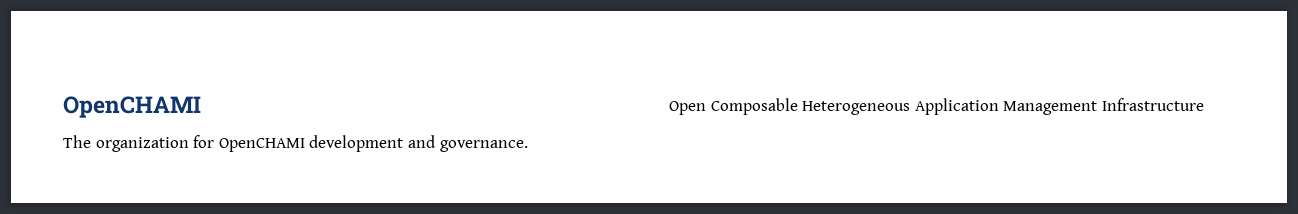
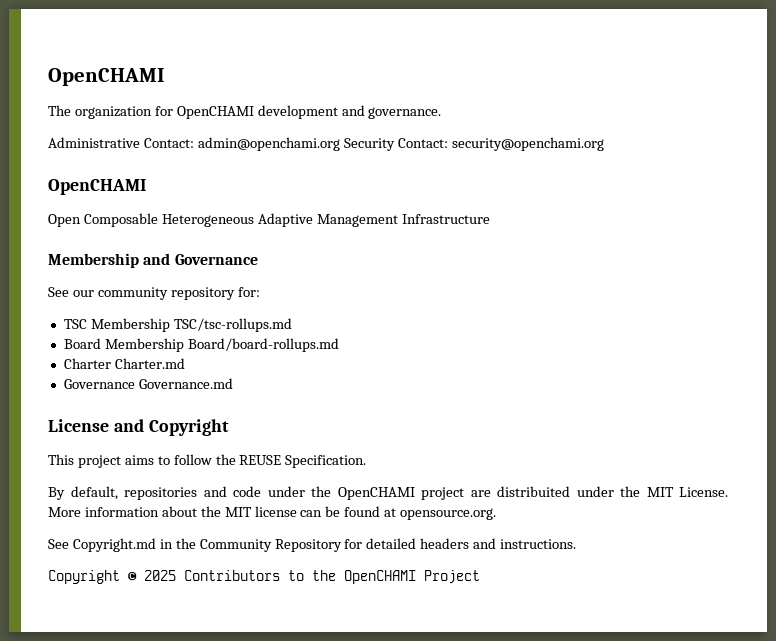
+ Administrative Contact: admin@openchami.org Security Contact: security@openchami.org
+ OpenCHAMI
- Open Composable Heterogeneous Application Management Infrastructure
+ Open Composable Heterogeneous Adaptive Management Infrastructure
+ Membership and Governance
+ See our community repository for:
+ TSC Membership TSC/tsc-rollups.md
+ Board Membership Board/board-rollups.md
+ Charter Charter.md
+ Governance Governance.md
+ License and Copyright
+ This project aims to follow the REUSE Specification.
+ By default, repositories and code under the OpenCHAMI project are distribuited under the MIT License. More information about the MIT license can be found at opensource.org.
+ See Copyright.md in the Community Repository for detailed headers and instructions.
+ Copyright © 2025 Contributors to the OpenCHAMI Project

